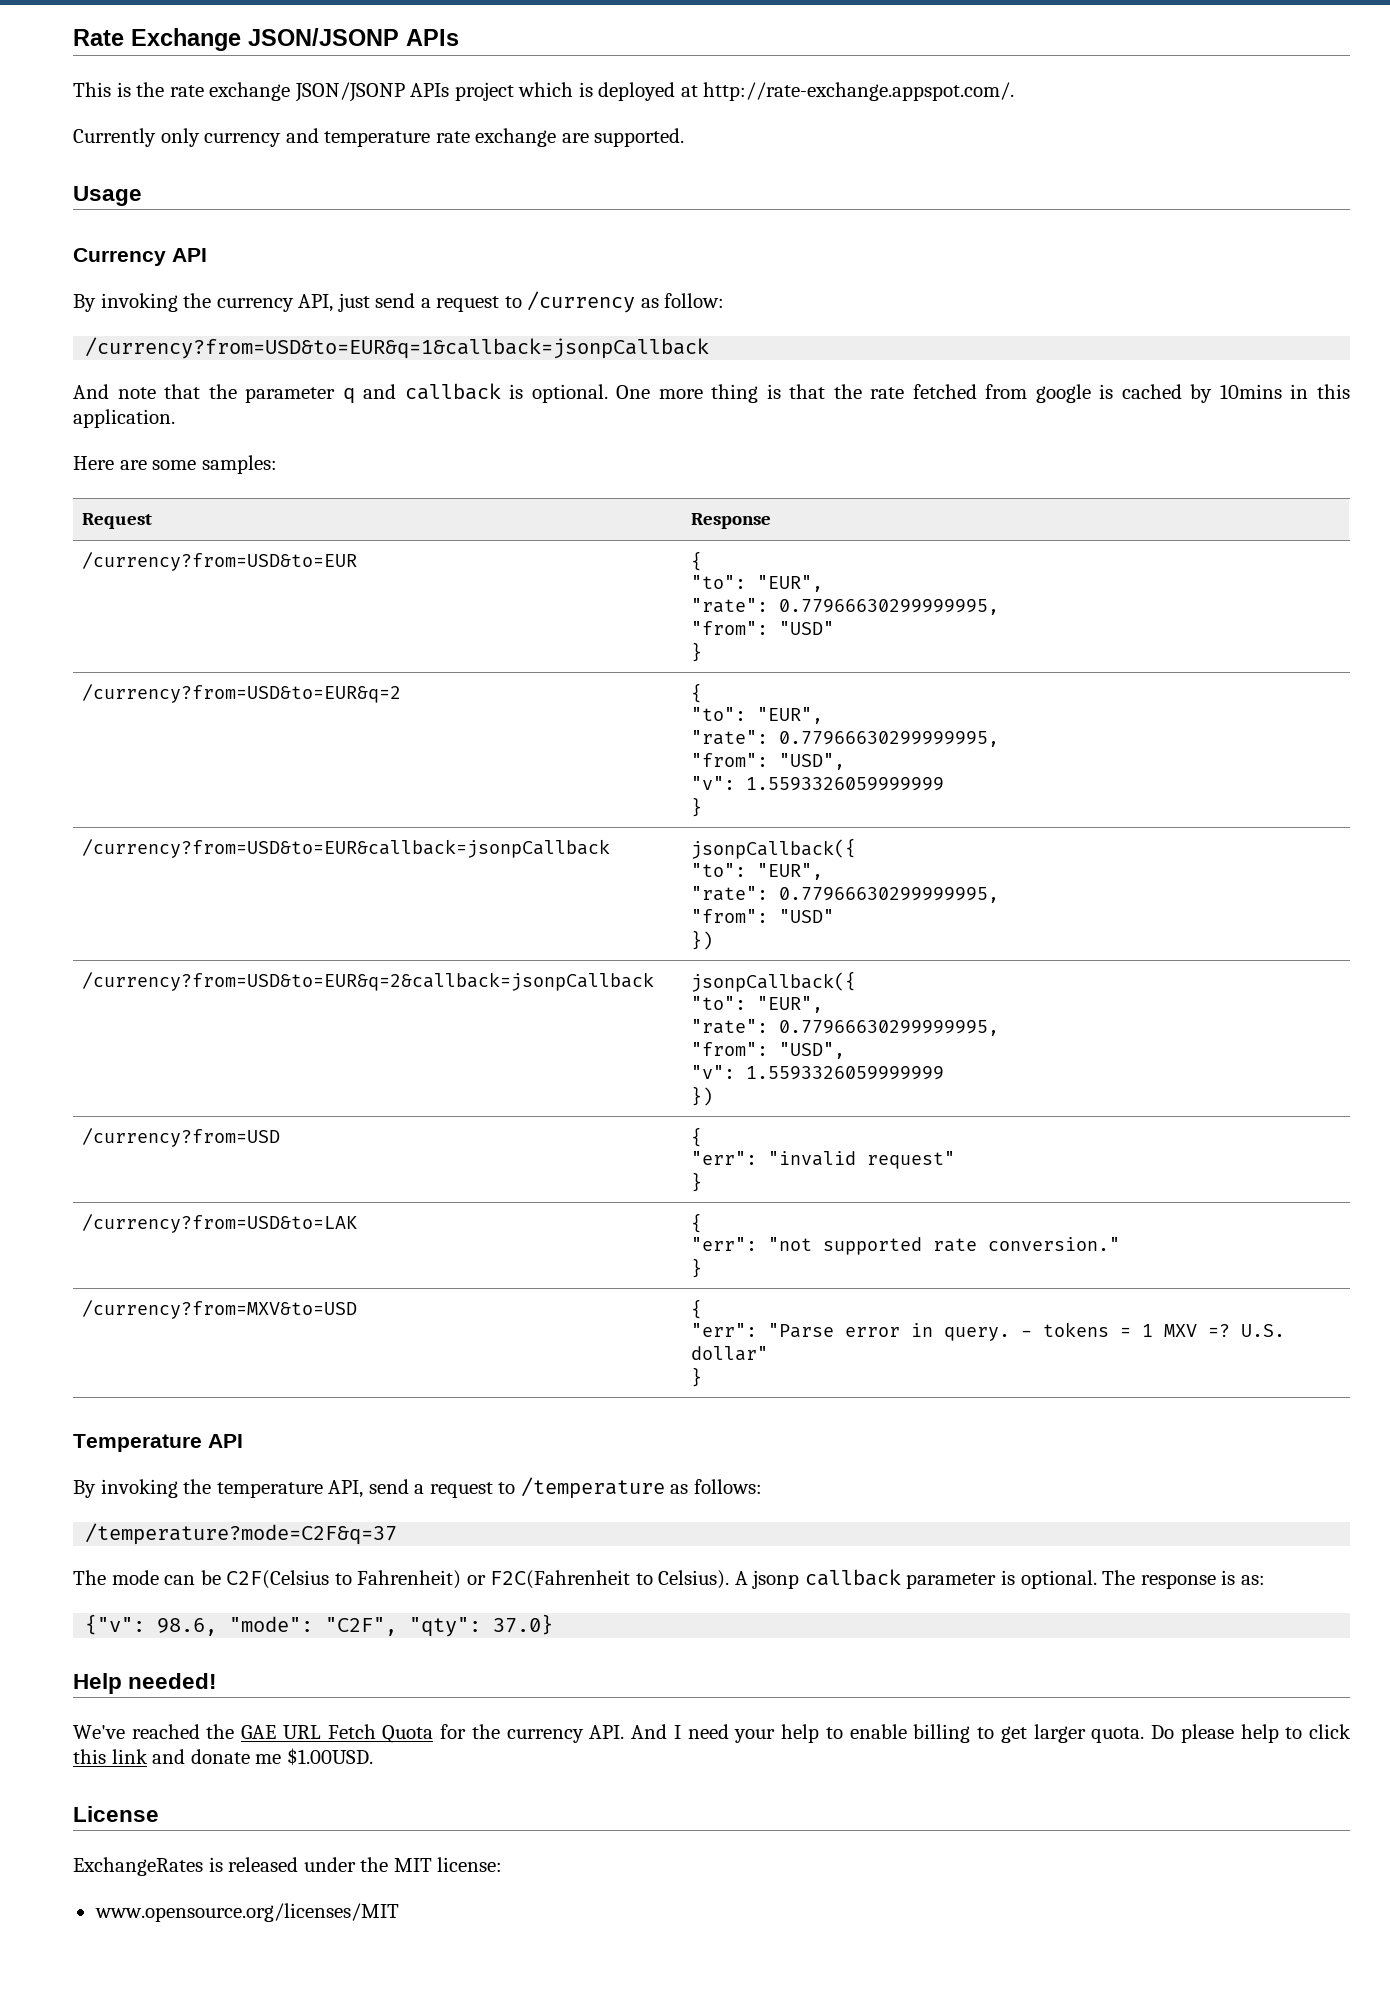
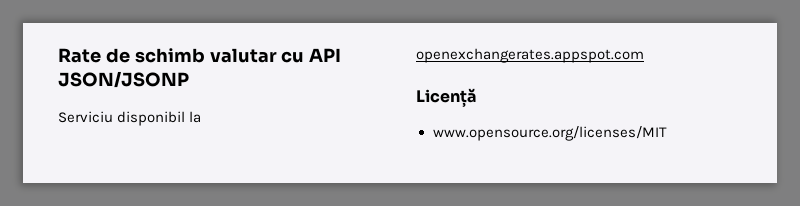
- Rate Exchange JSON/JSONP APIs
- This is the rate exchange JSON/JSONP APIs project which is deployed at http://rate-exchange.appspot.com/.
- Currently only currency and temperature rate exchange are supported.
- Usage
- Currency API
- By invoking the currency API, just send a request to /currency as follow:
- /currency?from=USD&to=EUR&q=1&callback=jsonpCallback
- And note that the parameter q and callback is optional. One more thing is that the rate fetched from google is cached by 10mins in this application.
- Here are some samples:
- Request | Response
- /currency?from=USD&to=EUR | {
- "to": "EUR",
- "rate": 0.77966630299999995,
- "from": "USD"
- }
- /currency?from=USD&to=EUR&q=2 | {
- "to": "EUR",
- "rate": 0.77966630299999995,
- "from": "USD",
- "v": 1.5593326059999999
- }
- /currency?from=USD&to=EUR&callback=jsonpCallback | jsonpCallback({
- "to": "EUR",
- "rate": 0.77966630299999995,
- "from": "USD"
- })
- /currency?from=USD&to=EUR&q=2&callback=jsonpCallback | jsonpCallback({
- "to": "EUR",
- "rate": 0.77966630299999995,
- "from": "USD",
- "v": 1.5593326059999999
- })
- /currency?from=USD | {
- "err": "invalid request"
- }
- /currency?from=USD&to=LAK | {
- "err": "not supported rate conversion."
- }
- /currency?from=MXV&to=USD | {
- "err": "Parse error in query. - tokens = 1 MXV =? U.S. dollar"
- }
- Temperature API
- By invoking the temperature API, send a request to /temperature as follows:
- /temperature?mode=C2F&q=37
- The mode can be C2F(Celsius to Fahrenheit) or F2C(Fahrenheit to Celsius). A jsonp callback parameter is optional. The response is as:
- {"v": 98.6, "mode": "C2F", "qty": 37.0}
- Help needed!
- We've reached the GAE URL Fetch Quota for the currency API. And I need your help to enable billing to get larger quota. Do please help to click this link and donate me $1.00USD.
- License
- ExchangeRates is released under the MIT license:
+ Rate de schimb valutar cu API JSON/JSONP
+ Serviciu disponibil la openexchangerates.appspot.com
+ Licență

